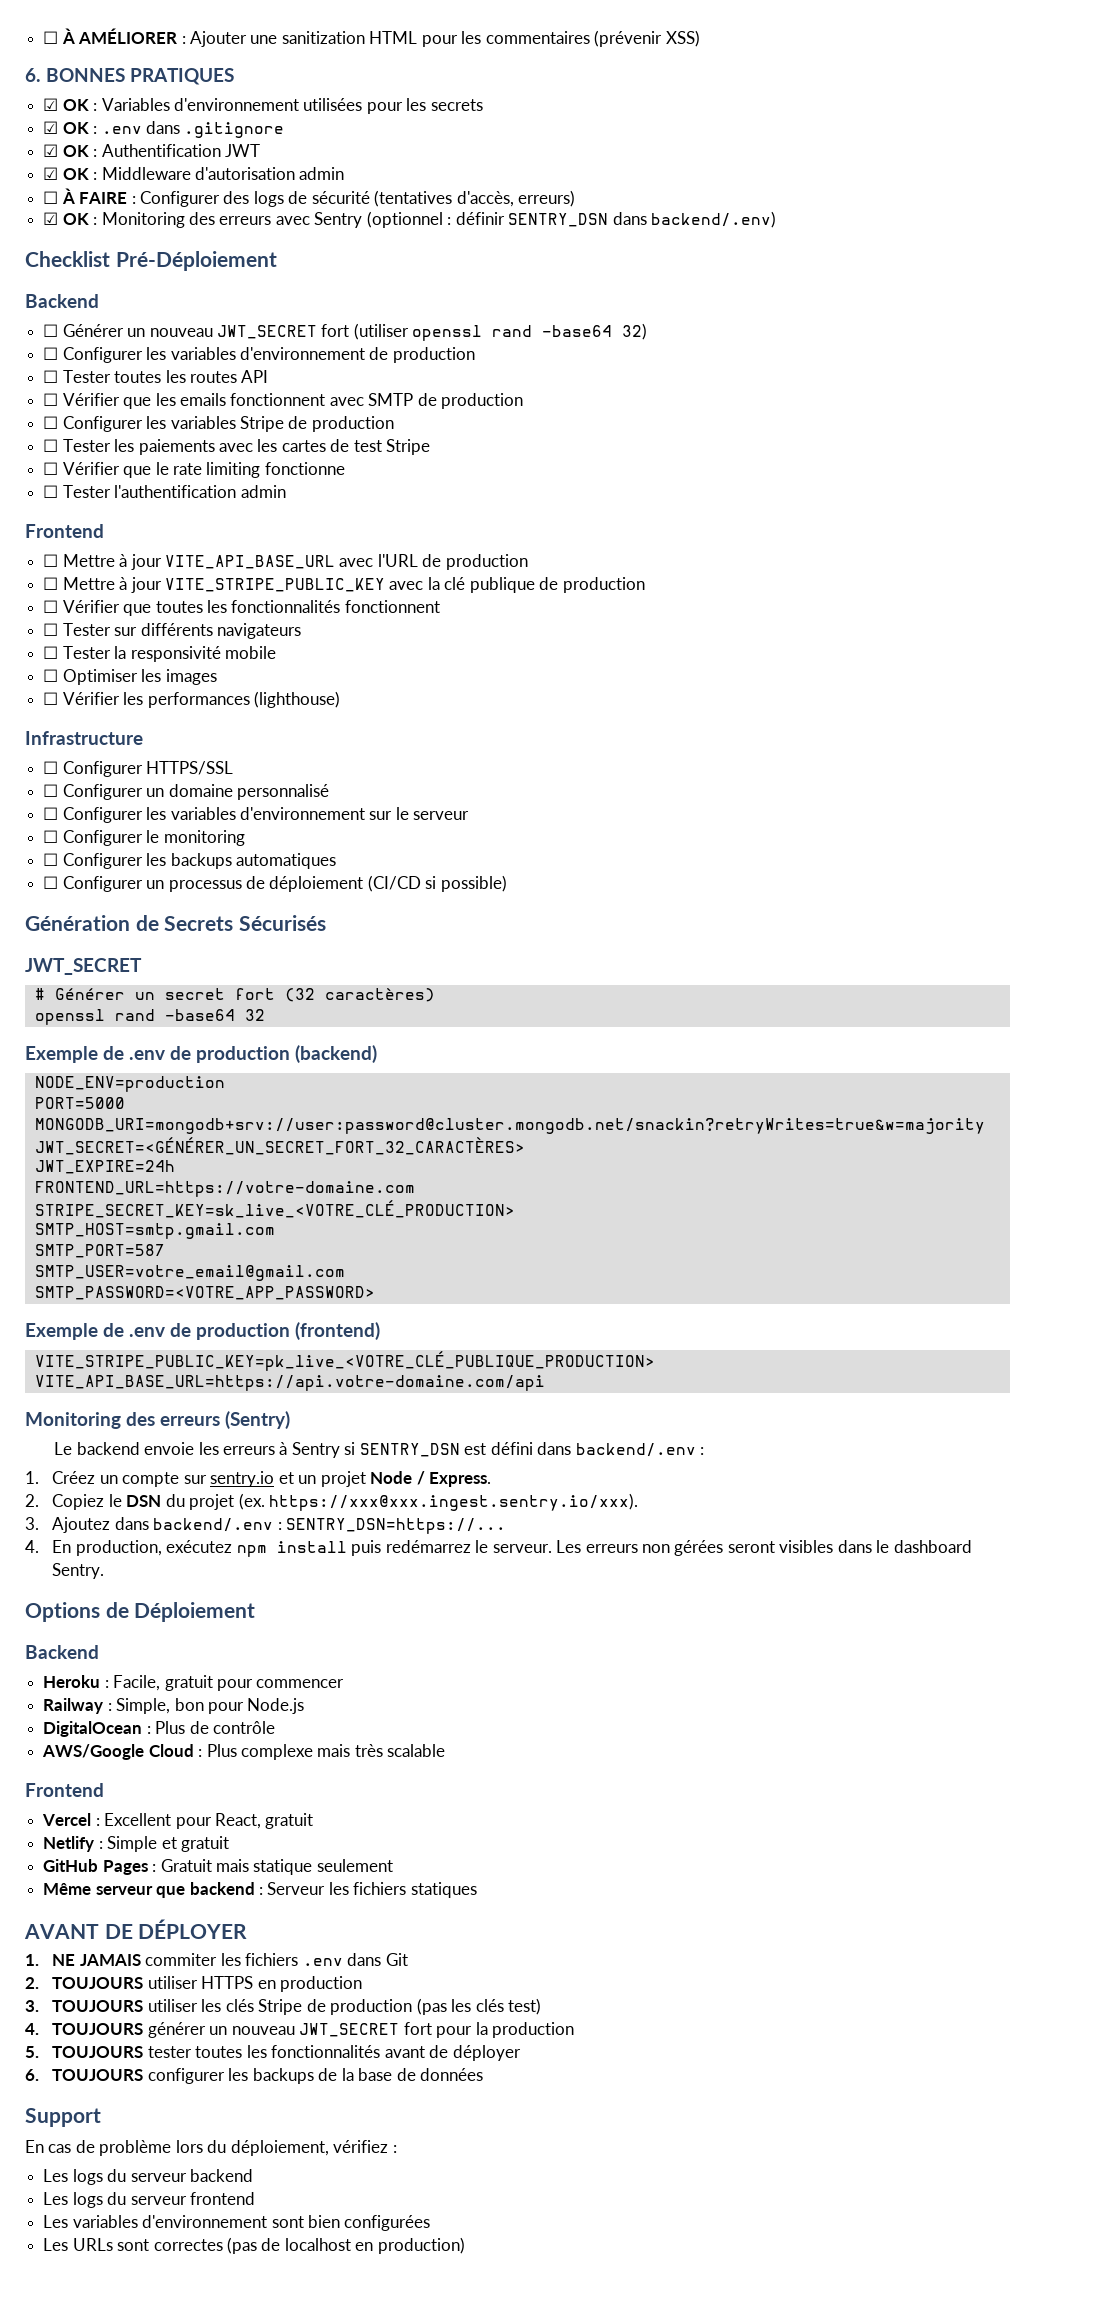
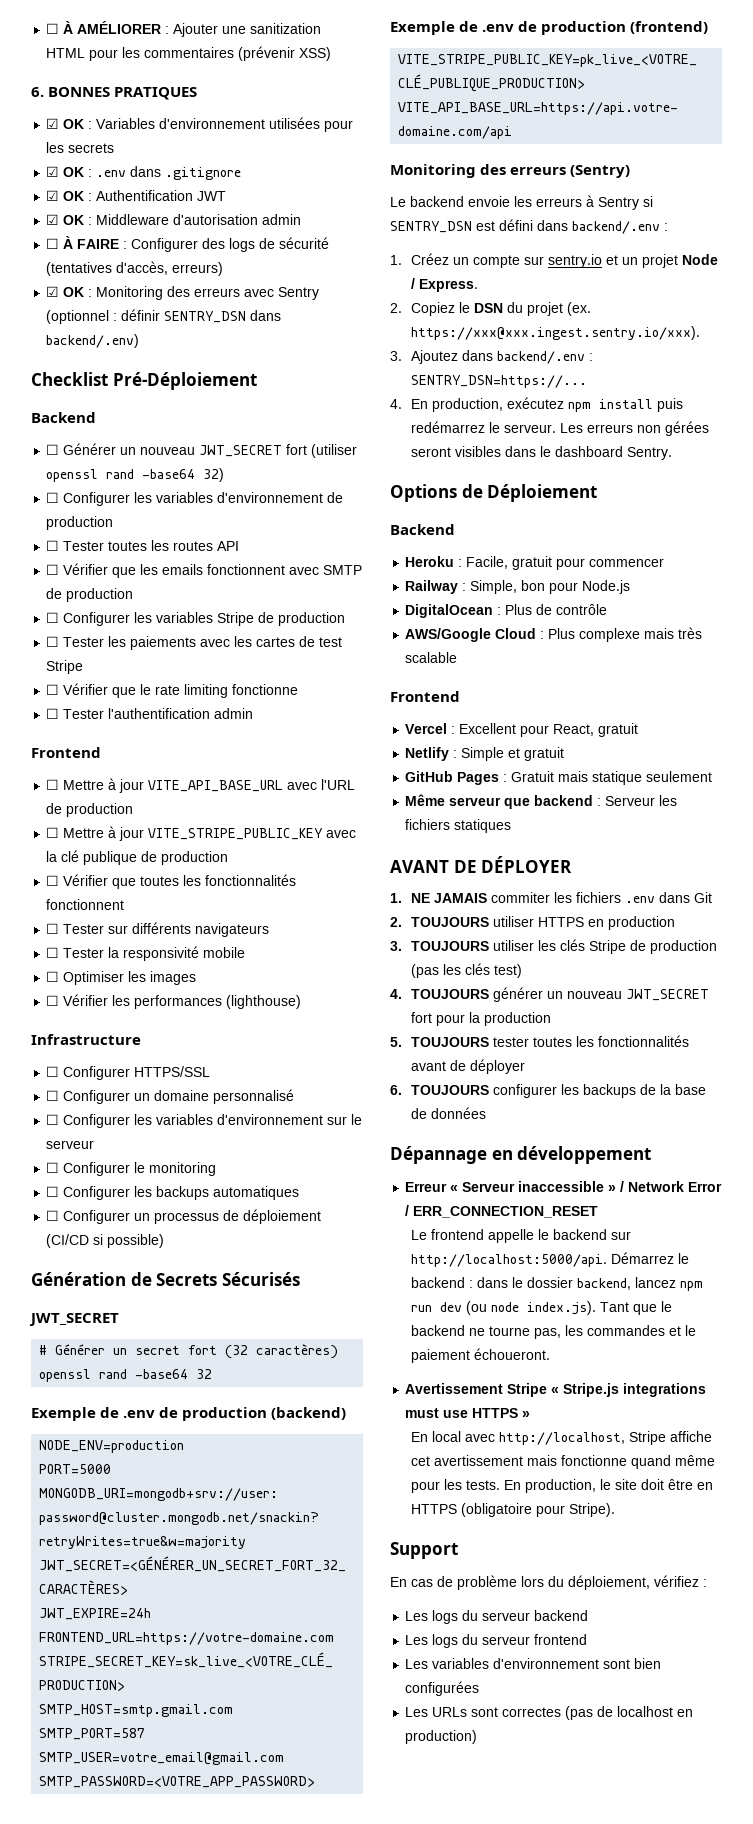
+ Dépannage en développement
+ Erreur « Serveur inaccessible » / Network Error / ERR_CONNECTION_RESET
+ Le frontend appelle le backend sur http://localhost:5000/api. Démarrez le backend : dans le dossier backend, lancez npm run dev (ou node index.js). Tant que le backend ne tourne pas, les commandes et le paiement échoueront.
+ Avertissement Stripe « Stripe.js integrations must use HTTPS »
+ En local avec http://localhost, Stripe affiche cet avertissement mais fonctionne quand même pour les tests. En production, le site doit être en HTTPS (obligatoire pour Stripe).

